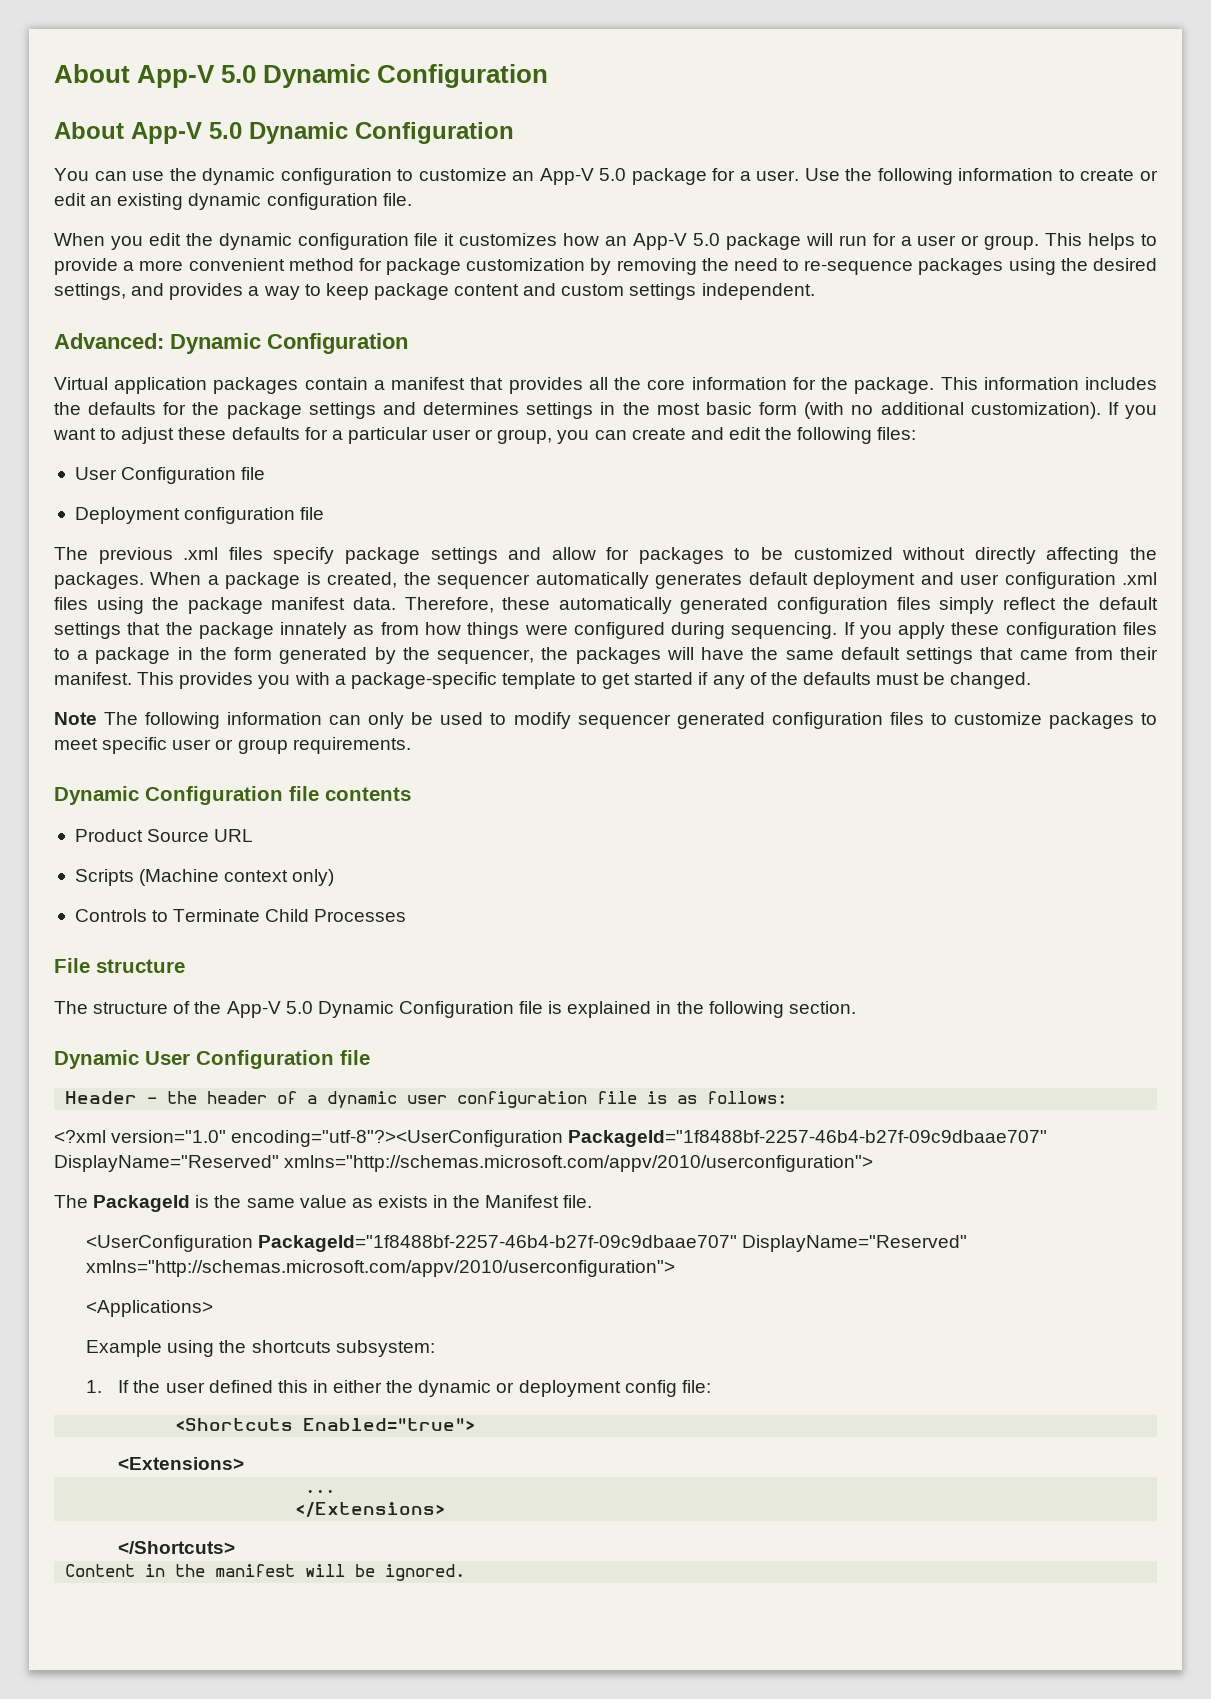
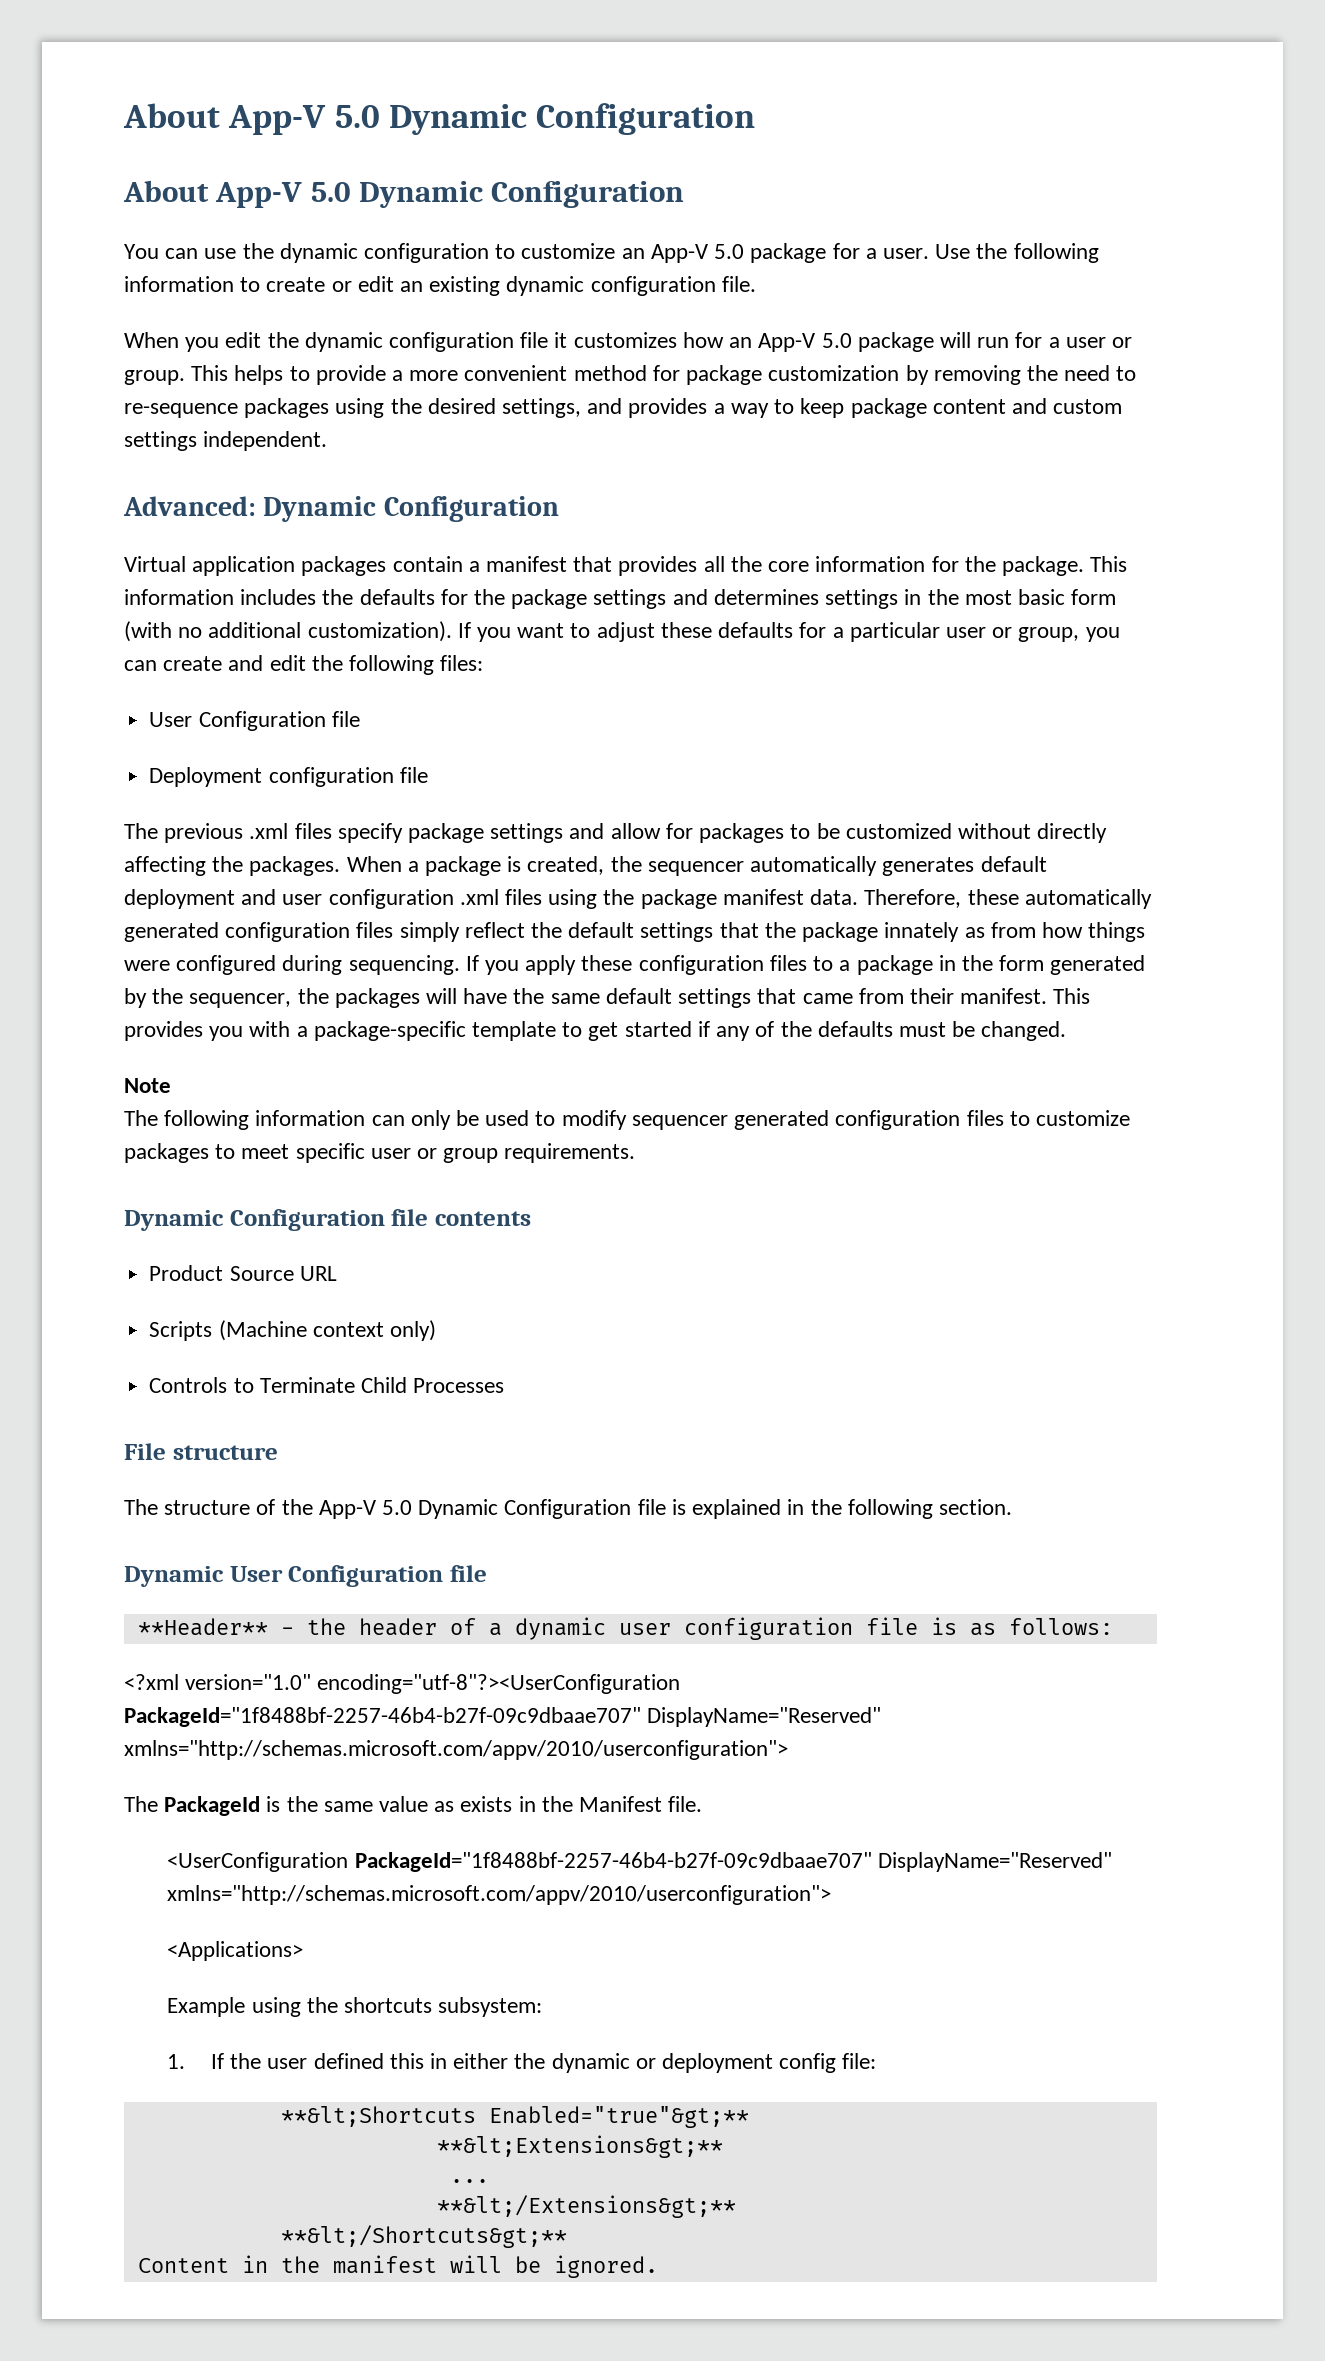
- Note The following information can only be used to modify sequencer generated configuration files to customize packages to meet specific user or group requirements.
+ Note
+ The following information can only be used to modify sequencer generated configuration files to customize packages to meet specific user or group requirements.
- Header - the header of a dynamic user configuration file is as follows:
+ **Header** - the header of a dynamic user configuration file is as follows:
- <Shortcuts Enabled="true">
- <Extensions>
+ **&lt;Shortcuts Enabled="true"&gt;**
+ **&lt;Extensions&gt;**
- </Extensions>
- </Shortcuts>
+ **&lt;/Extensions&gt;**
+ **&lt;/Shortcuts&gt;**

